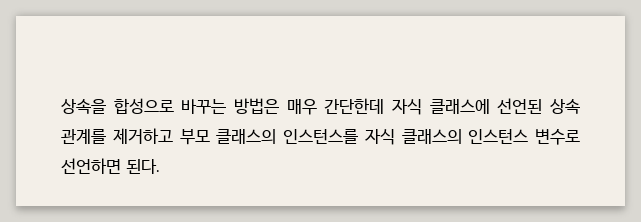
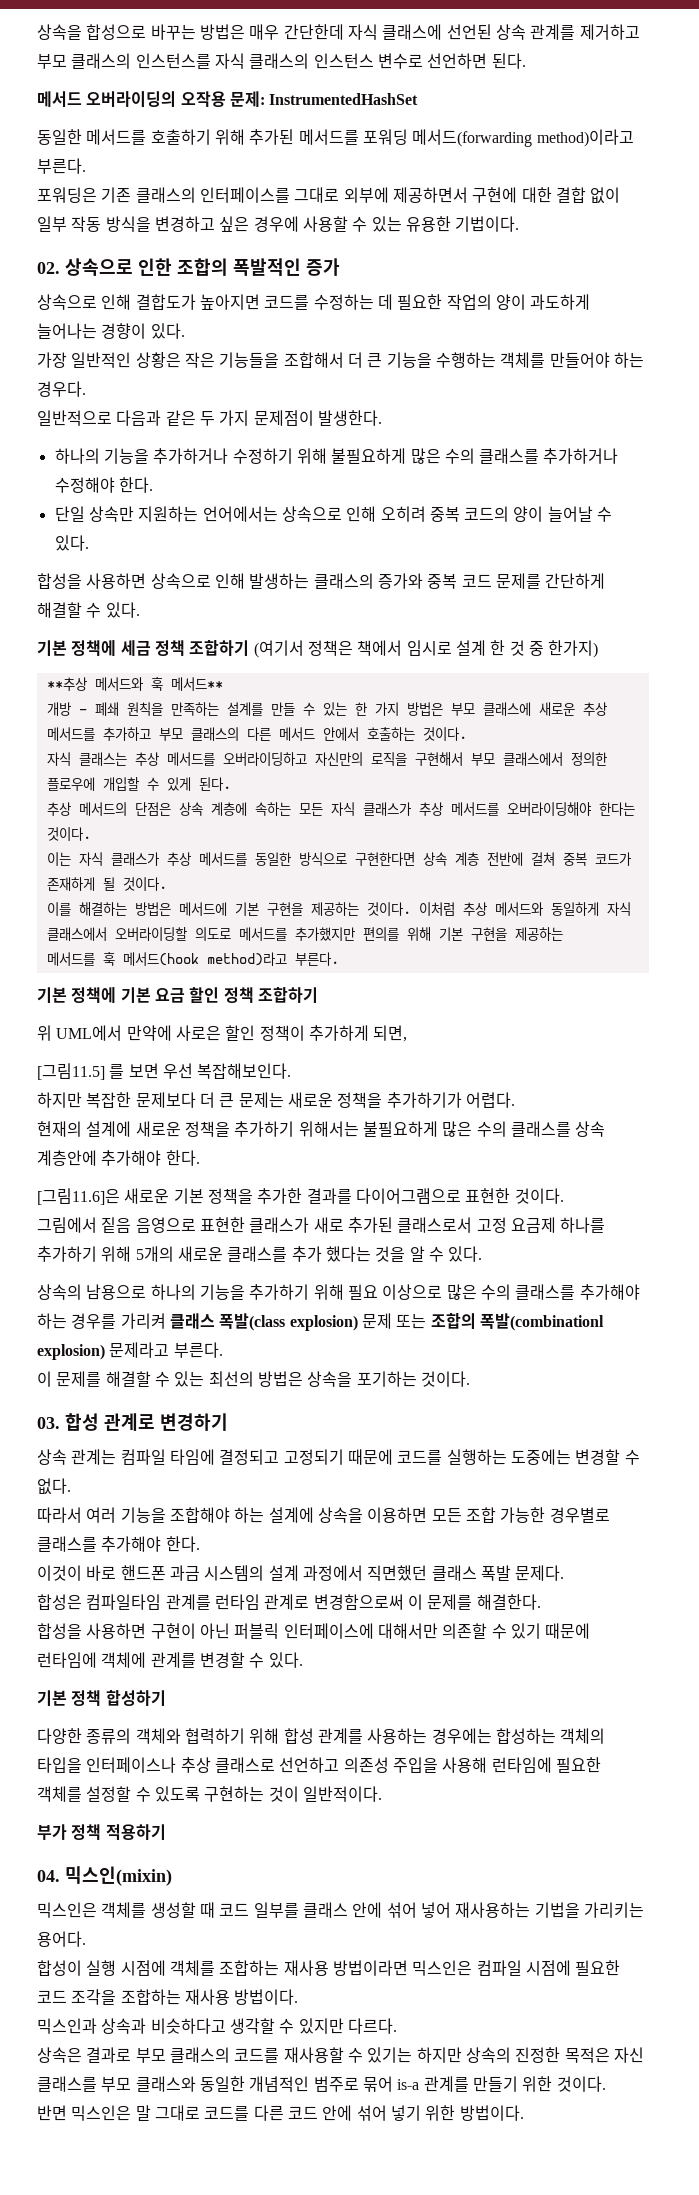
+ 메서드 오버라이딩의 오작용 문제: InstrumentedHashSet
+ 동일한 메서드를 호출하기 위해 추가된 메서드를 포워딩 메서드(forwarding method)이라고 부른다.
+ 포워딩은 기존 클래스의 인터페이스를 그대로 외부에 제공하면서 구현에 대한 결합 없이 일부 작동 방식을 변경하고 싶은 경우에 사용할 수 있는 유용한 기법이다.
+ 02. 상속으로 인한 조합의 폭발적인 증가
+ 상속으로 인해 결합도가 높아지면 코드를 수정하는 데 필요한 작업의 양이 과도하게 늘어나는 경향이 있다.
+ 가장 일반적인 상황은 작은 기능들을 조합해서 더 큰 기능을 수행하는 객체를 만들어야 하는 경우다.
+ 일반적으로 다음과 같은 두 가지 문제점이 발생한다.
+ 하나의 기능을 추가하거나 수정하기 위해 불필요하게 많은 수의 클래스를 추가하거나 수정해야 한다.
+ 단일 상속만 지원하는 언어에서는 상속으로 인해 오히려 중복 코드의 양이 늘어날 수 있다.
+ 합성을 사용하면 상속으로 인해 발생하는 클래스의 증가와 중복 코드 문제를 간단하게 해결할 수 있다.
+ 기본 정책에 세금 정책 조합하기 (여기서 정책은 책에서 임시로 설계 한 것 중 한가지)
+ **추상 메서드와 훅 메서드**
+ 개방 - 폐쇄 원칙을 만족하는 설계를 만들 수 있는 한 가지 방법은 부모 클래스에 새로운 추상 메서드를 추가하고 부모 클래스의 다른 메서드 안에서 호출하는 것이다.
+ 자식 클래스는 추상 메서드를 오버라이딩하고 자신만의 로직을 구현해서 부모 클래스에서 정의한 플로우에 개입할 수 있게 된다.
+ 추상 메서드의 단점은 상속 계층에 속하는 모든 자식 클래스가 추상 메서드를 오버라이딩해야 한다는 것이다.
+ 이는 자식 클래스가 추상 메서드를 동일한 방식으로 구현한다면 상속 계층 전반에 걸쳐 중복 코드가 존재하게 될 것이다.
+ 이를 해결하는 방법은 메서드에 기본 구현을 제공하는 것이다. 이처럼 추상 메서드와 동일하게 자식 클래스에서 오버라이딩할 의도로 메서드를 추가했지만 편의를 위해 기본 구현을 제공하는
+ 메서드를 훅 메서드(hook method)라고 부른다.
+ 기본 정책에 기본 요금 할인 정책 조합하기
+ 위 UML에서 만약에 사로은 할인 정책이 추가하게 되면,
+ [그림11.5] 를 보면 우선 복잡해보인다.
+ 하지만 복잡한 문제보다 더 큰 문제는 새로운 정책을 추가하기가 어렵다.
+ 현재의 설계에 새로운 정책을 추가하기 위해서는 불필요하게 많은 수의 클래스를 상속 계층안에 추가해야 한다.
+ [그림11.6]은 새로운 기본 정책을 추가한 결과를 다이어그램으로 표현한 것이다.
+ 그림에서 짙음 음영으로 표현한 클래스가 새로 추가된 클래스로서 고정 요금제 하나를 추가하기 위해 5개의 새로운 클래스를 추가 했다는 것을 알 수 있다.
+ 상속의 남용으로 하나의 기능을 추가하기 위해 필요 이상으로 많은 수의 클래스를 추가해야 하는 경우를 가리켜 클래스 폭발(class explosion) 문제 또는 조합의 폭발(combinationl explosion) 문제라고 부른다.
+ 이 문제를 해결할 수 있는 최선의 방법은 상속을 포기하는 것이다.
+ 03. 합성 관계로 변경하기
+ 상속 관계는 컴파일 타임에 결정되고 고정되기 때문에 코드를 실행하는 도중에는 변경할 수 없다.
+ 따라서 여러 기능을 조합해야 하는 설계에 상속을 이용하면 모든 조합 가능한 경우별로 클래스를 추가해야 한다.
+ 이것이 바로 핸드폰 과금 시스템의 설계 과정에서 직면했던 클래스 폭발 문제다.
+ 합성은 컴파일타임 관계를 런타임 관계로 변경함으로써 이 문제를 해결한다.
+ 합성을 사용하면 구현이 아닌 퍼블릭 인터페이스에 대해서만 의존할 수 있기 때문에 런타임에 객체에 관계를 변경할 수 있다.
+ 기본 정책 합성하기
+ 다양한 종류의 객체와 협력하기 위해 합성 관계를 사용하는 경우에는 합성하는 객체의 타입을 인터페이스나 추상 클래스로 선언하고 의존성 주입을 사용해 런타임에 필요한 객체를 설정할 수 있도록 구현하는 것이 일반적이다.
+ 부가 정책 적용하기
+ 04. 믹스인(mixin)
+ 믹스인은 객체를 생성할 때 코드 일부를 클래스 안에 섞어 넣어 재사용하는 기법을 가리키는 용어다.
+ 합성이 실행 시점에 객체를 조합하는 재사용 방법이라면 믹스인은 컴파일 시점에 필요한 코드 조각을 조합하는 재사용 방법이다.
+ 믹스인과 상속과 비슷하다고 생각할 수 있지만 다르다.
+ 상속은 결과로 부모 클래스의 코드를 재사용할 수 있기는 하지만 상속의 진정한 목적은 자신 클래스를 부모 클래스와 동일한 개념적인 범주로 묶어 is-a 관계를 만들기 위한 것이다.
+ 반면 믹스인은 말 그대로 코드를 다른 코드 안에 섞어 넣기 위한 방법이다.

